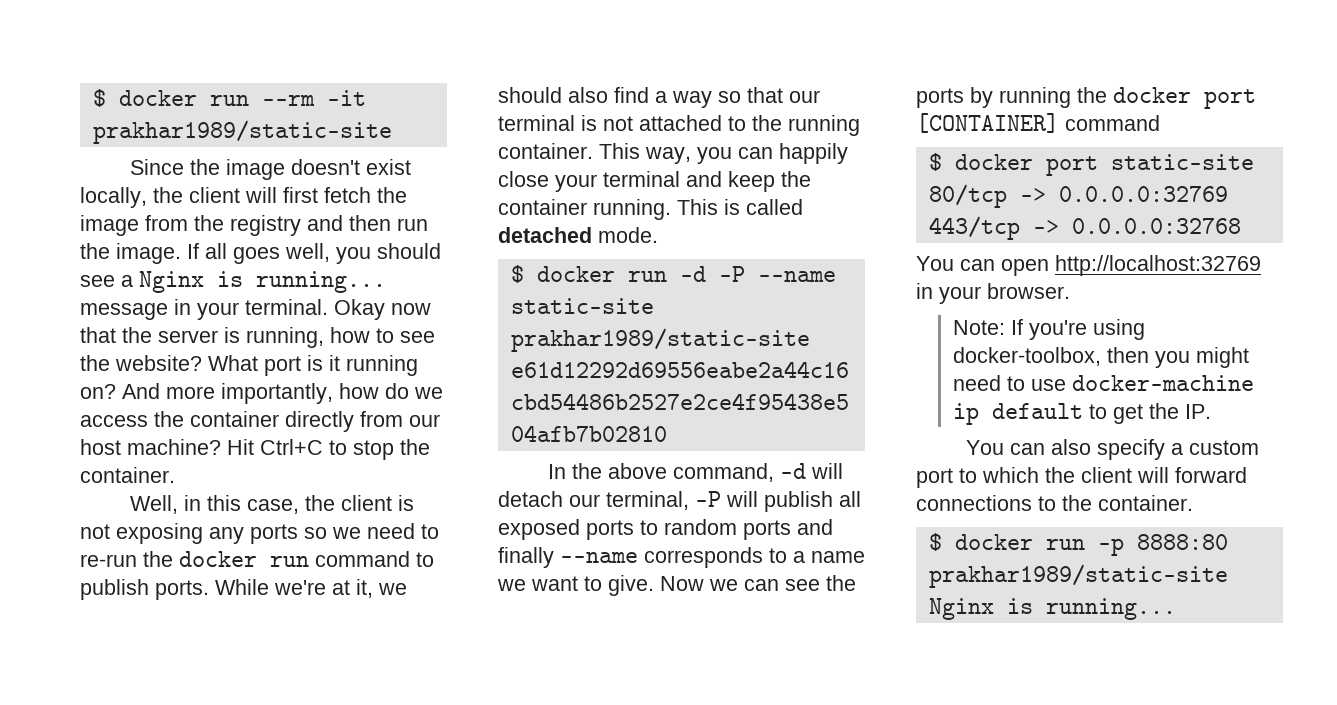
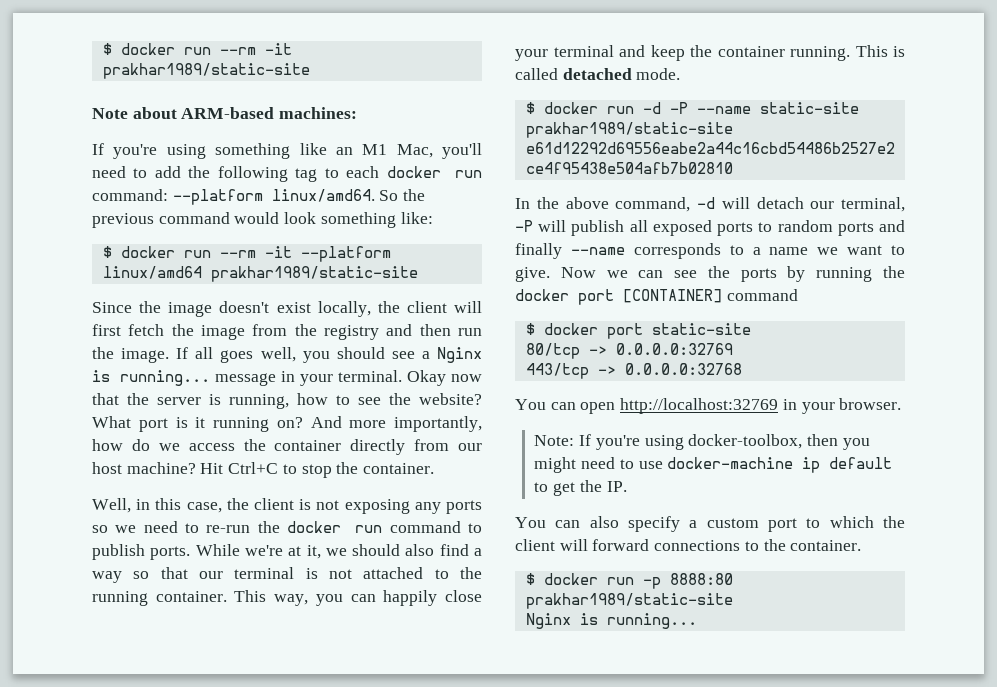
+ Note about ARM-based machines:
+ If you're using something like an M1 Mac, you'll need to add the following tag to each docker run command: --platform linux/amd64. So the previous command would look something like:
+ $ docker run --rm -it --platform linux/amd64 prakhar1989/static-site

